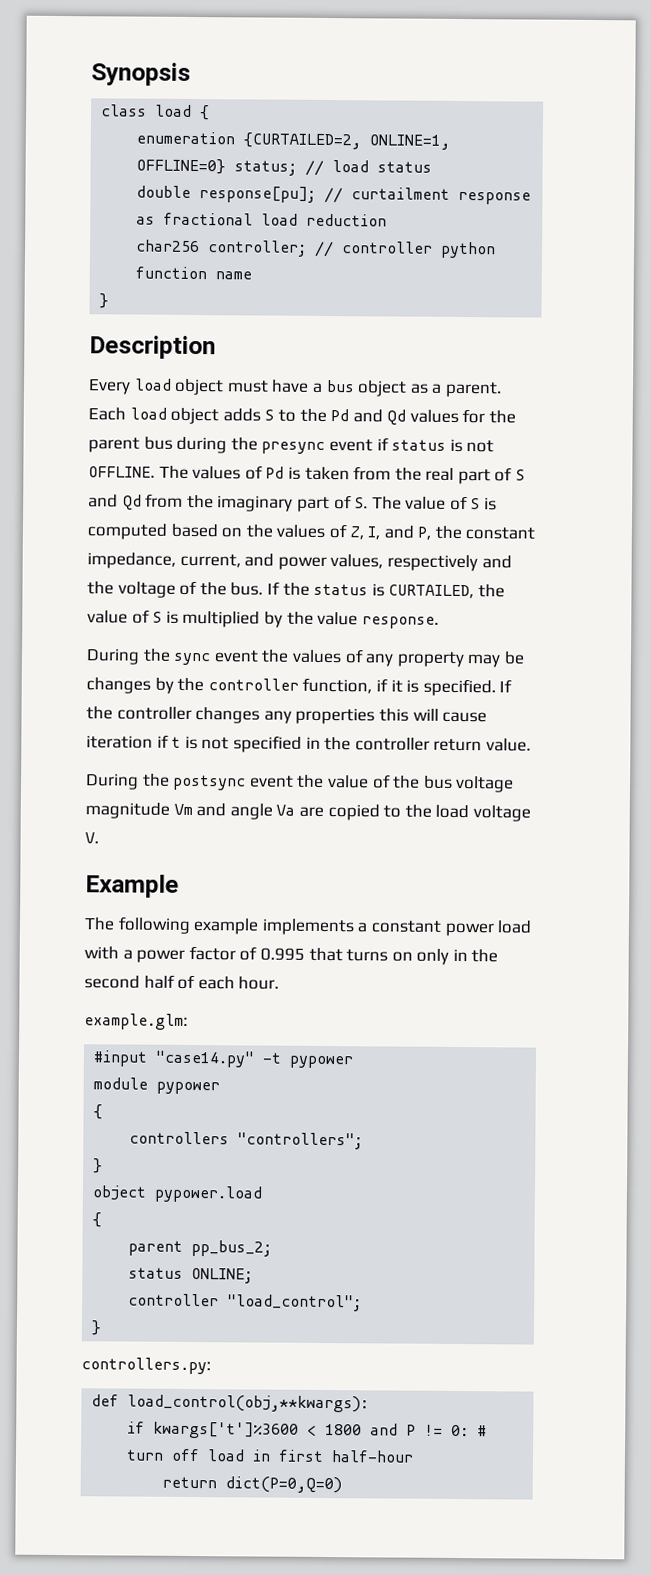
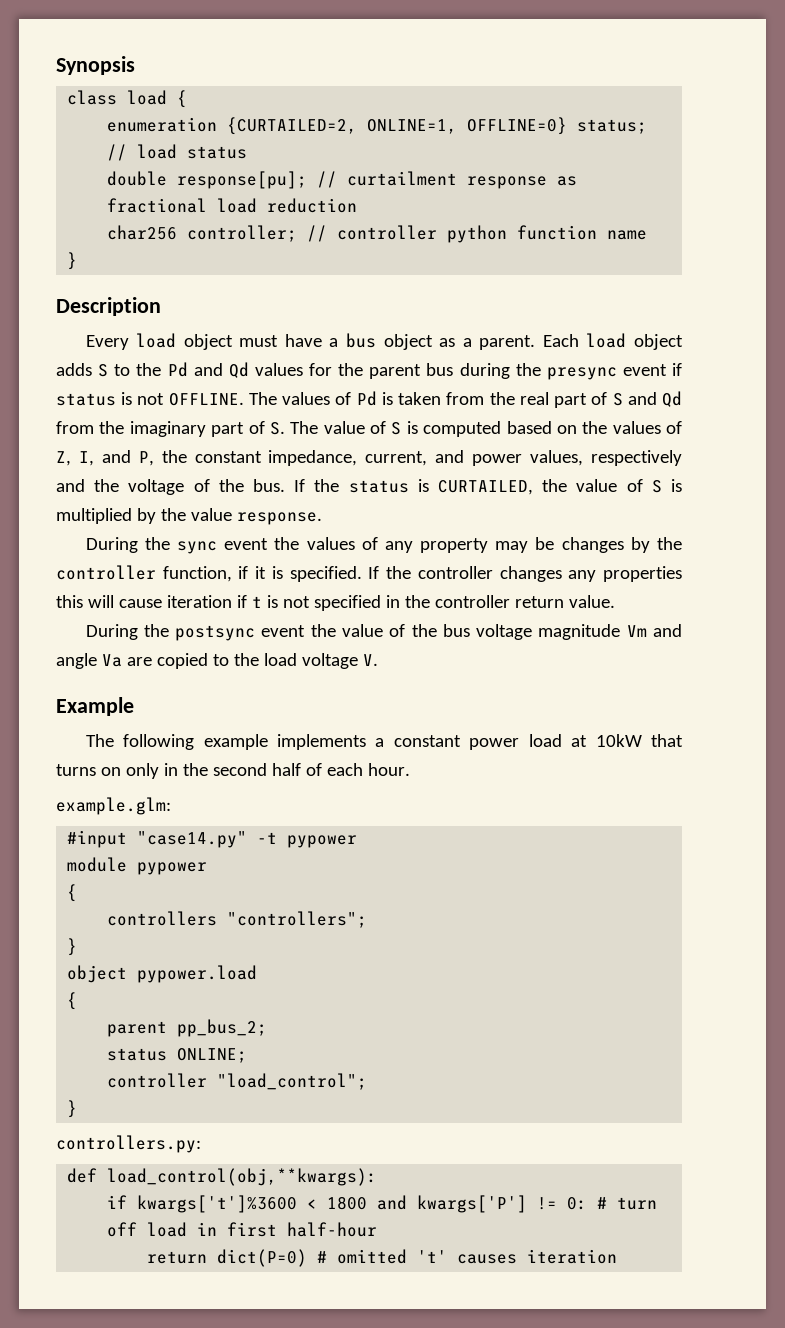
- The following example implements a constant power load with a power factor of 0.995 that turns on only in the second half of each hour.
+ The following example implements a constant power load at 10kW that turns on only in the second half of each hour.
- if kwargs['t']%3600 < 1800 and P != 0: # turn off load in first half-hour
+ if kwargs['t']%3600 < 1800 and kwargs['P'] != 0: # turn off load in first half-hour
- return dict(P=0,Q=0)
+ return dict(P=0) # omitted 't' causes iteration

